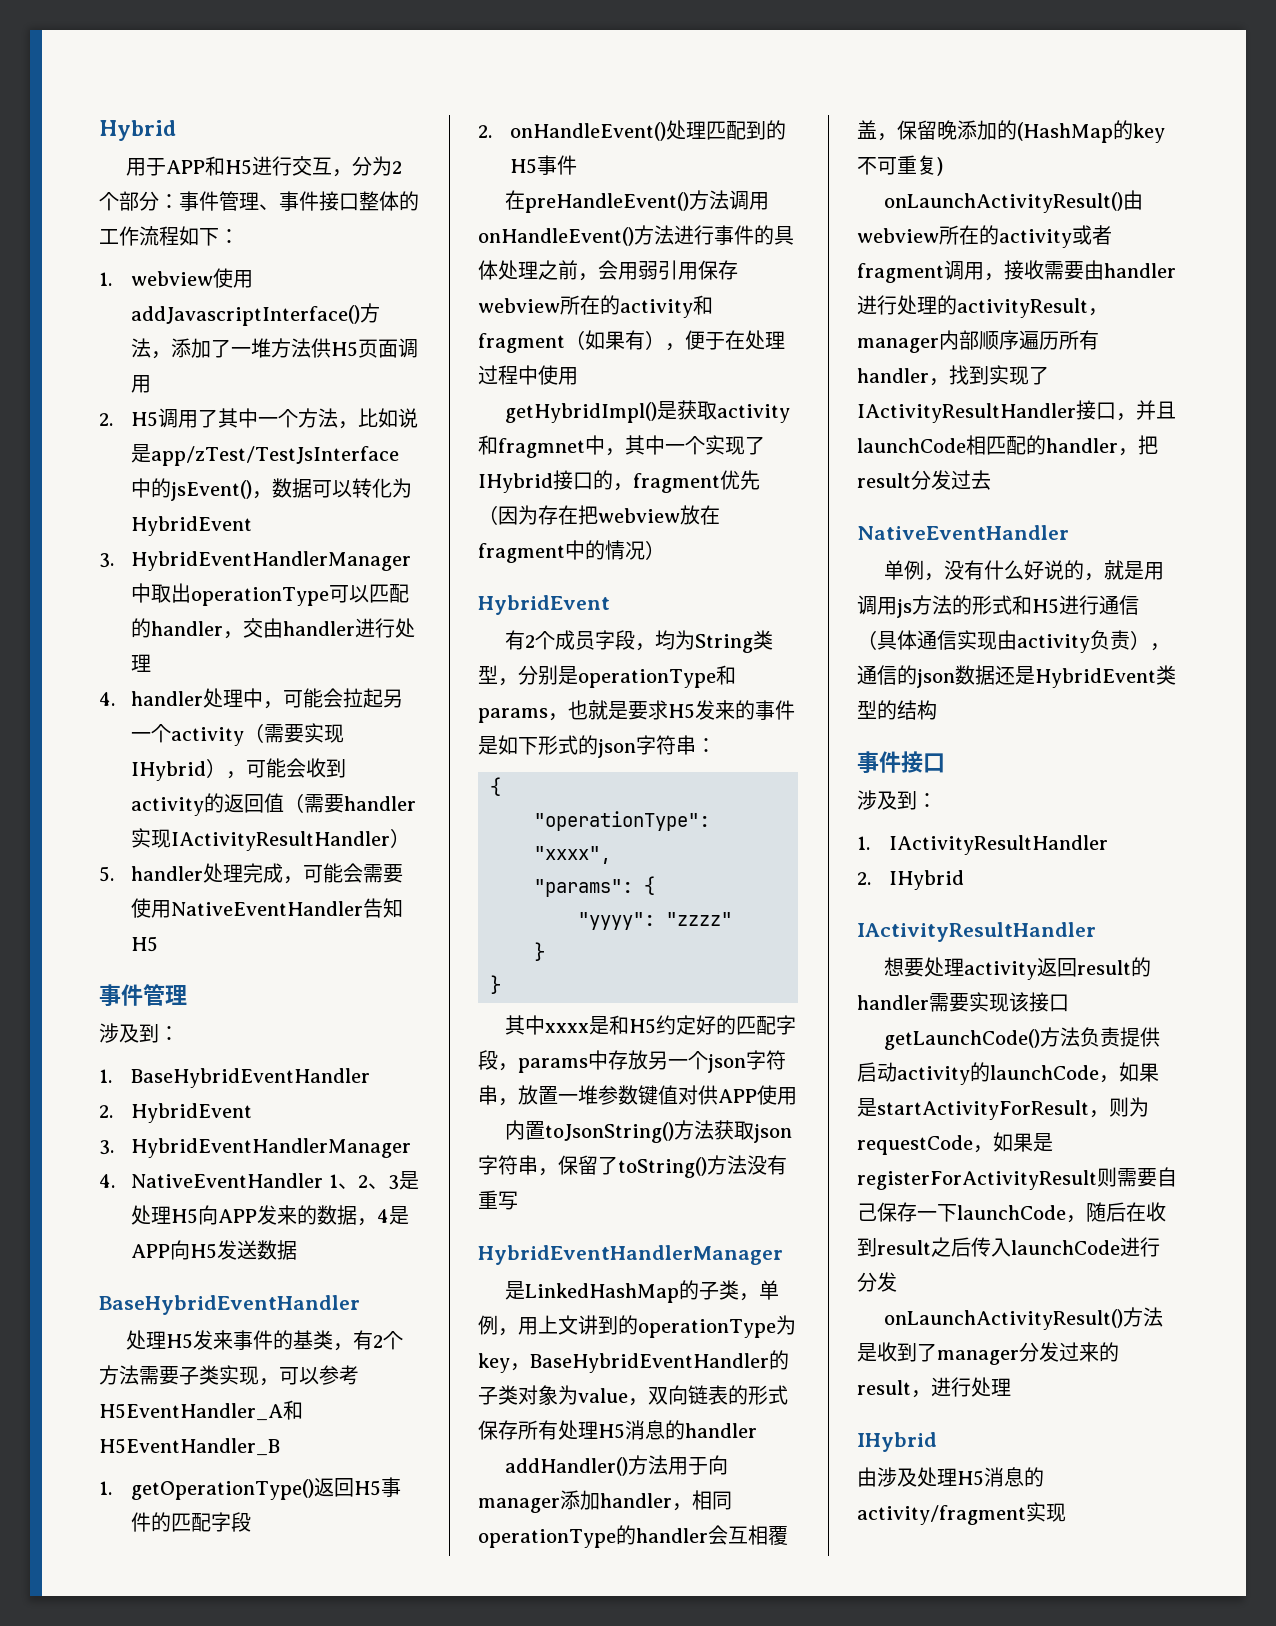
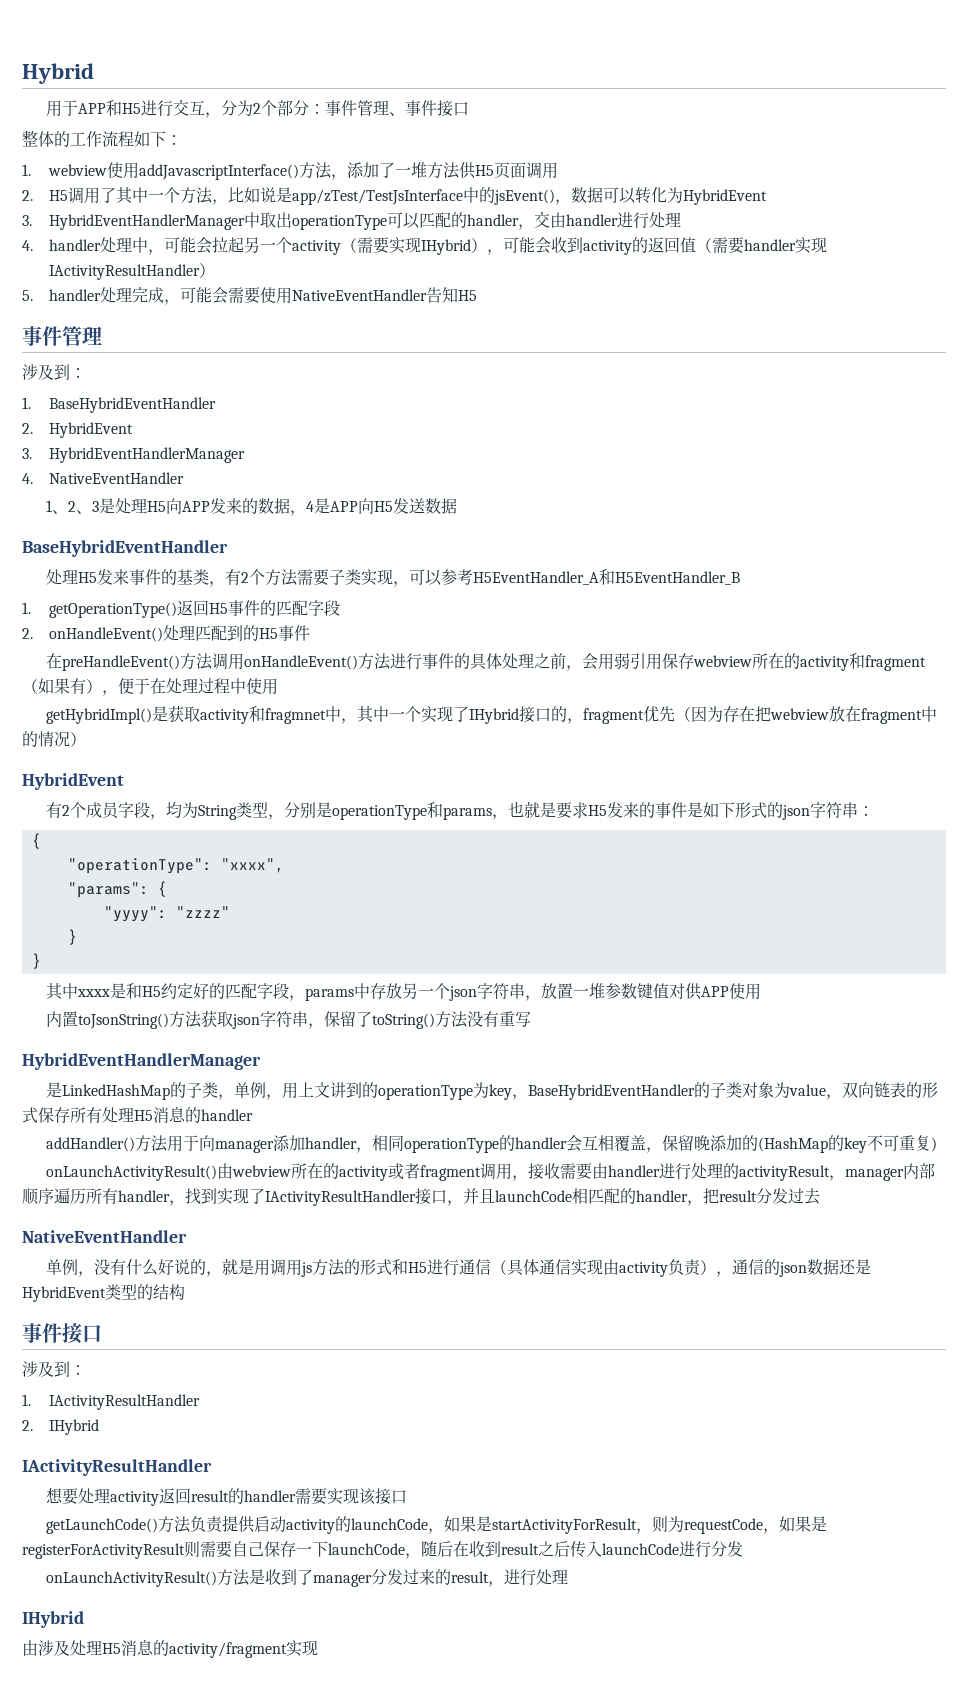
- 用于APP和H5进行交互，分为2个部分：事件管理、事件接口整体的工作流程如下：
+ 用于APP和H5进行交互，分为2个部分：事件管理、事件接口
+ 整体的工作流程如下：
- 4. NativeEventHandler 1、2、3是处理H5向APP发来的数据，4是APP向H5发送数据
+ 4. NativeEventHandler
+ 1、2、3是处理H5向APP发来的数据，4是APP向H5发送数据

